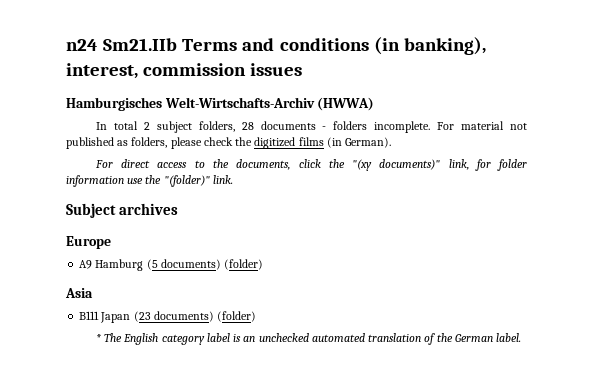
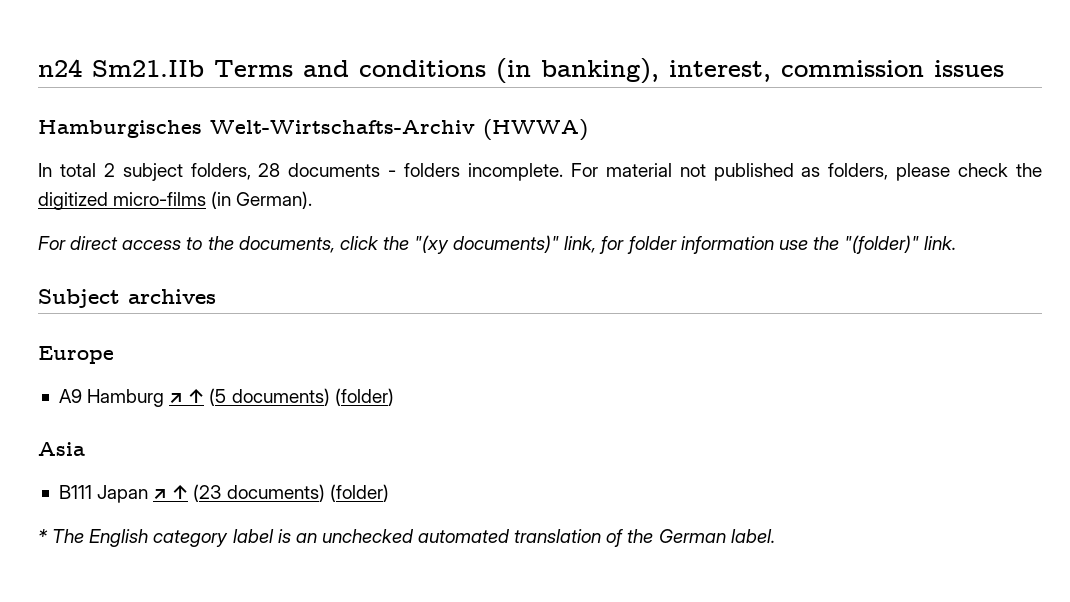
- For material not published as folders, please check the digitized films (in German).
+ For material not published as folders, please check the digitized micro-films (in German).
- A9 Hamburg (5 documents) (folder)
+ A9 Hamburg ↗ ↑ (5 documents) (folder)
- B111 Japan (23 documents) (folder)
+ B111 Japan ↗ ↑ (23 documents) (folder)

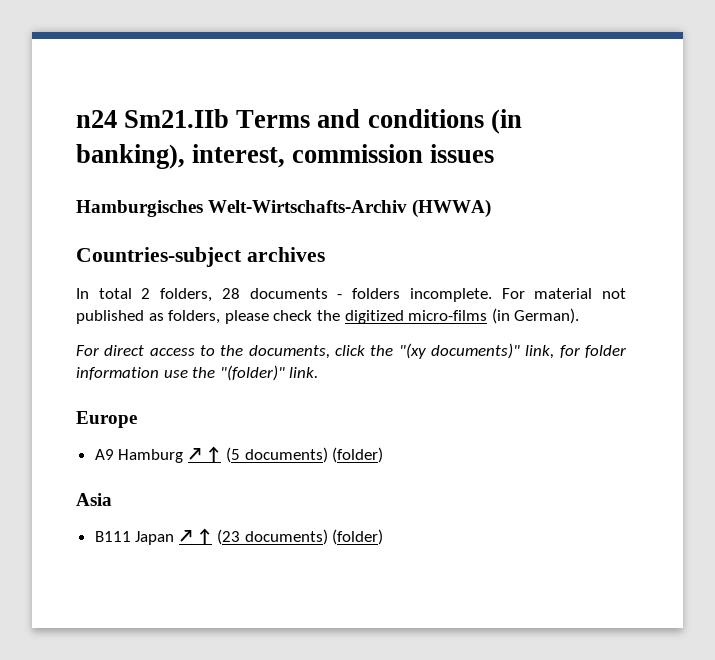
+ Countries-subject archives
- In total 2 subject folders, 28 documents - folders incomplete.
+ In total 2 folders, 28 documents - folders incomplete.
- Subject archives
- * The English category label is an unchecked automated translation of the German label.

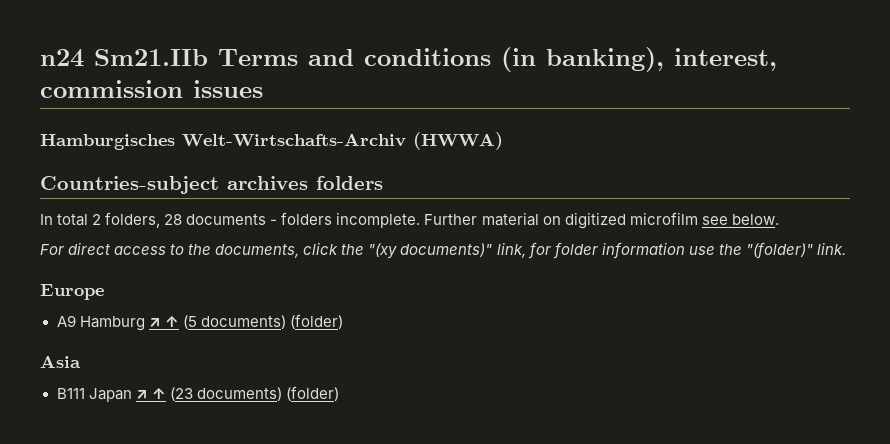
- Countries-subject archives
+ Countries-subject archives folders
- For material not published as folders, please check the digitized micro-films (in German).
+ Further material on digitized microfilm see below.

